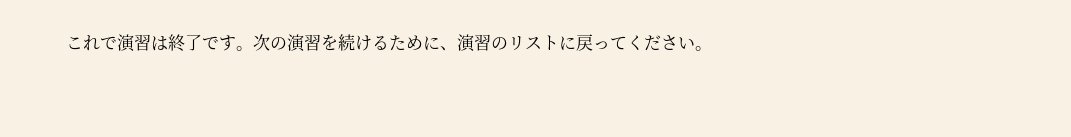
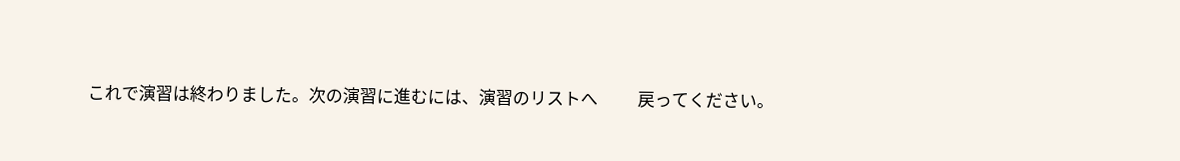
- これで演習は終了です。次の演習を続けるために、演習のリストに戻ってください。
+ これで演習は終わりました。次の演習に進むには、演習のリストへ戻ってください。

